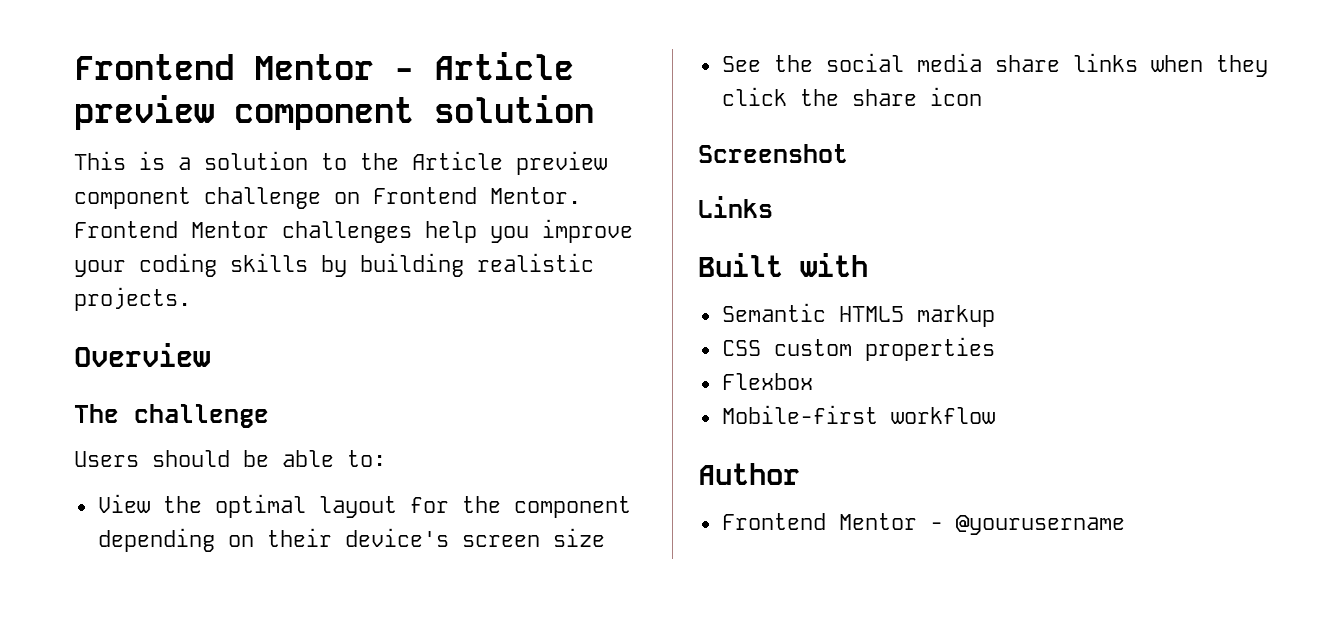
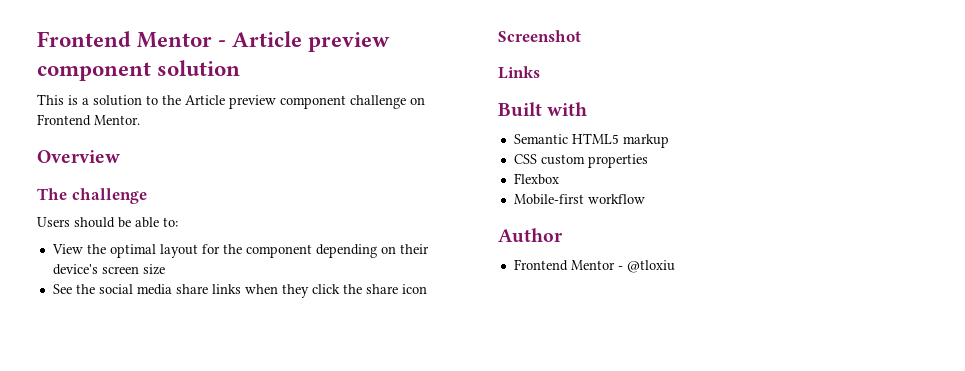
- Frontend Mentor challenges help you improve your coding skills by building realistic projects.
- Frontend Mentor - @yourusername
+ Frontend Mentor - @tloxiu

